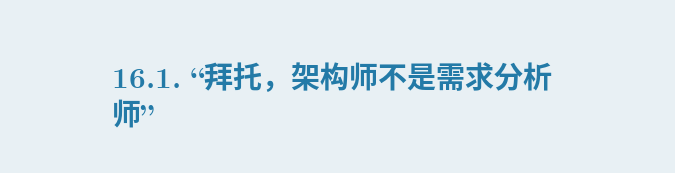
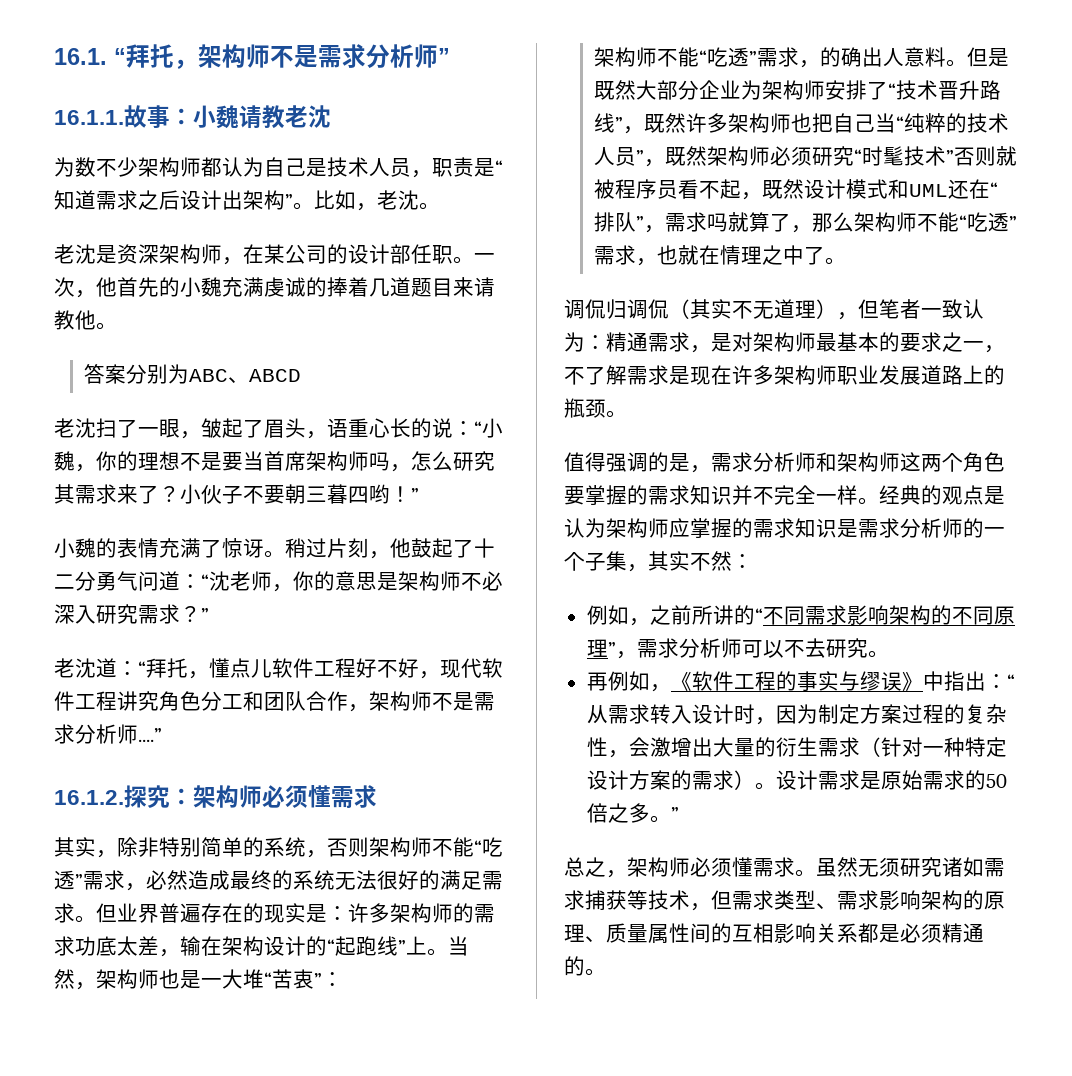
+ 16.1.1.故事：小魏请教老沈
+ 为数不少架构师都认为自己是技术人员，职责是“知道需求之后设计出架构”。比如，老沈。
+ 老沈是资深架构师，在某公司的设计部任职。一次，他首先的小魏充满虔诚的捧着几道题目来请教他。
+ 答案分别为ABC、ABCD
+ 老沈扫了一眼，皱起了眉头，语重心长的说：“小魏，你的理想不是要当首席架构师吗，怎么研究其需求来了？小伙子不要朝三暮四哟！”
+ 小魏的表情充满了惊讶。稍过片刻，他鼓起了十二分勇气问道：“沈老师，你的意思是架构师不必深入研究需求？”
+ 老沈道：“拜托，懂点儿软件工程好不好，现代软件工程讲究角色分工和团队合作，架构师不是需求分析师....”
+ 16.1.2.探究：架构师必须懂需求
+ 其实，除非特别简单的系统，否则架构师不能“吃透”需求，必然造成最终的系统无法很好的满足需求。但业界普遍存在的现实是：许多架构师的需求功底太差，输在架构设计的“起跑线”上。当然，架构师也是一大堆“苦衷”：
+ 架构师不能“吃透”需求，的确出人意料。但是既然大部分企业为架构师安排了“技术晋升路线”，既然许多架构师也把自己当“纯粹的技术人员”，既然架构师必须研究“时髦技术”否则就被程序员看不起，既然设计模式和UML还在“排队”，需求吗就算了，那么架构师不能“吃透”需求，也就在情理之中了。
+ 调侃归调侃（其实不无道理），但笔者一致认为：精通需求，是对架构师最基本的要求之一，不了解需求是现在许多架构师职业发展道路上的瓶颈。
+ 值得强调的是，需求分析师和架构师这两个角色要掌握的需求知识并不完全一样。经典的观点是认为架构师应掌握的需求知识是需求分析师的一个子集，其实不然：
+ 例如，之前所讲的“不同需求影响架构的不同原理”，需求分析师可以不去研究。
+ 再例如，《软件工程的事实与缪误》中指出：“从需求转入设计时，因为制定方案过程的复杂性，会激增出大量的衍生需求（针对一种特定设计方案的需求）。设计需求是原始需求的50倍之多。”
+ 总之，架构师必须懂需求。虽然无须研究诸如需求捕获等技术，但需求类型、需求影响架构的原理、质量属性间的互相影响关系都是必须精通的。

